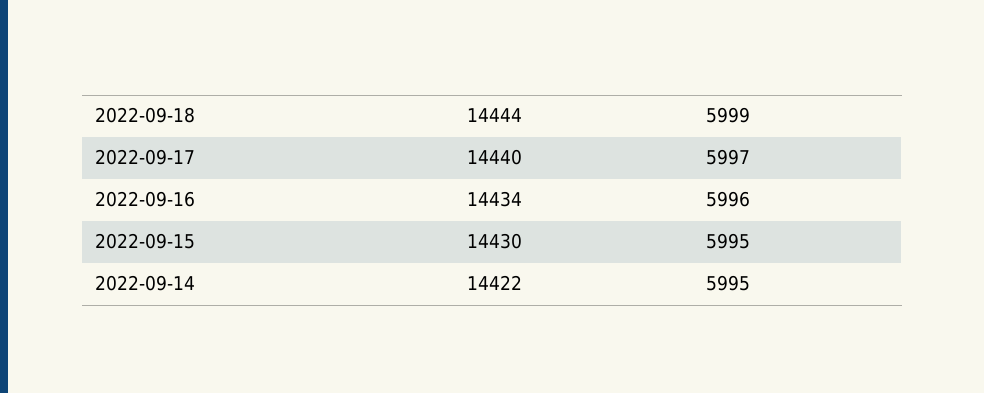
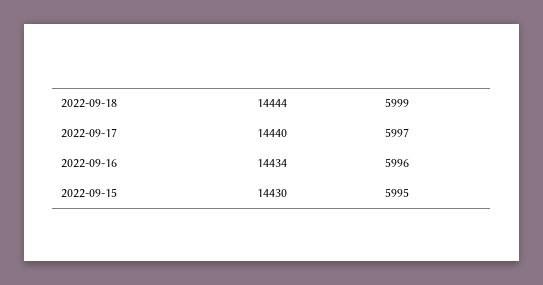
- 2022-09-14 | 14422 | 5995

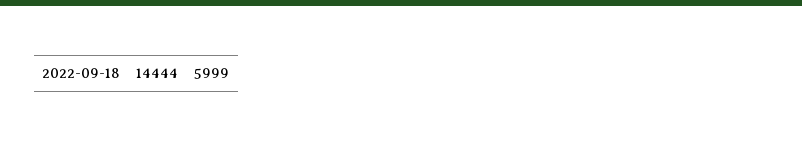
- 2022-09-17 | 14440 | 5997
- 2022-09-16 | 14434 | 5996
- 2022-09-15 | 14430 | 5995

